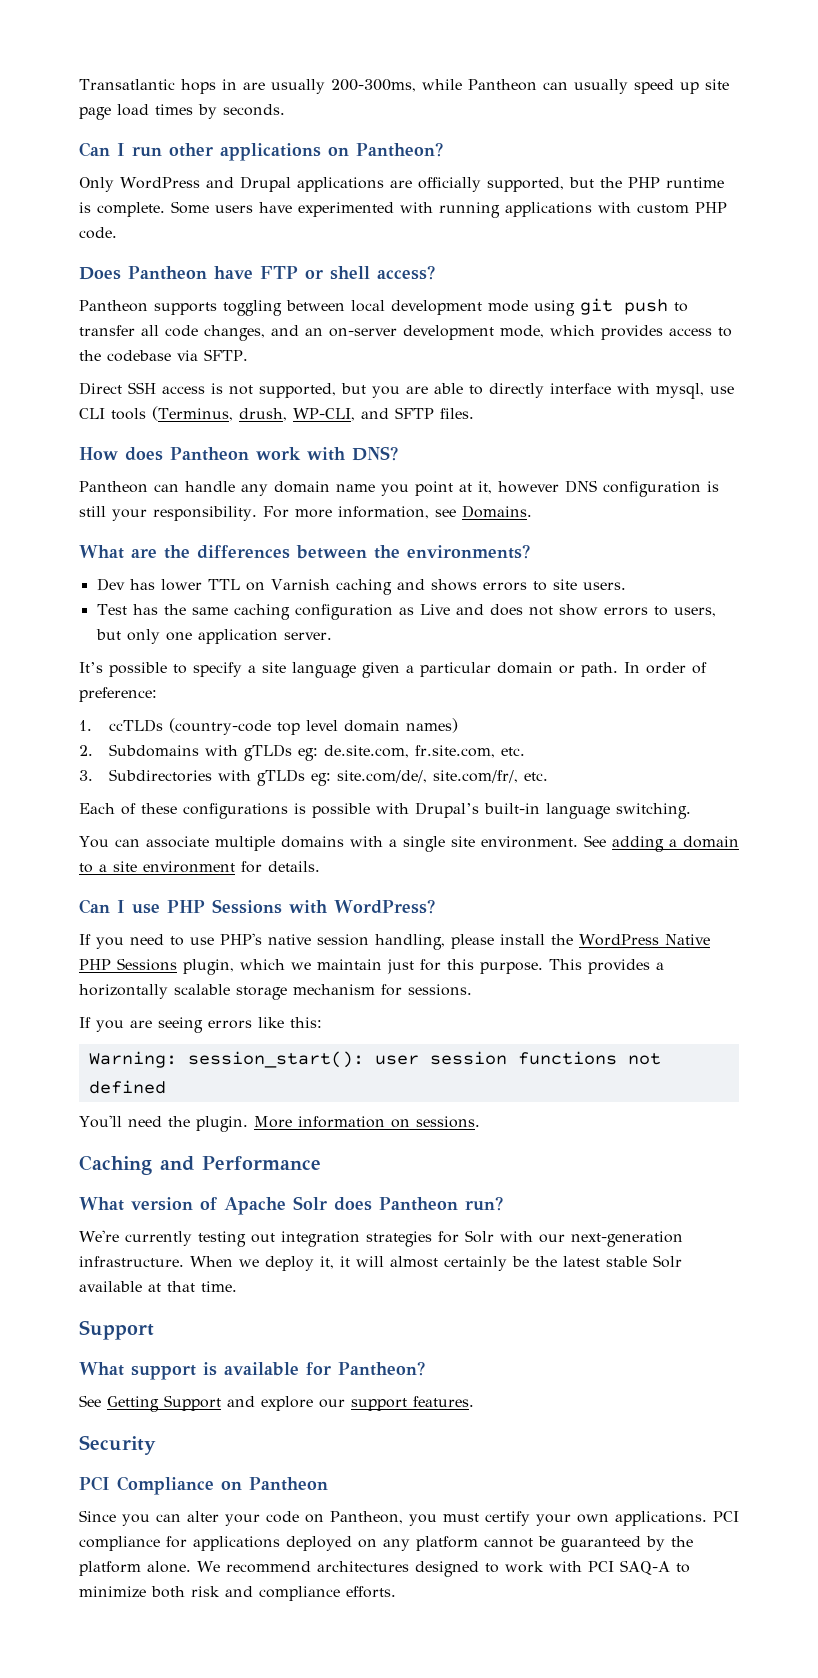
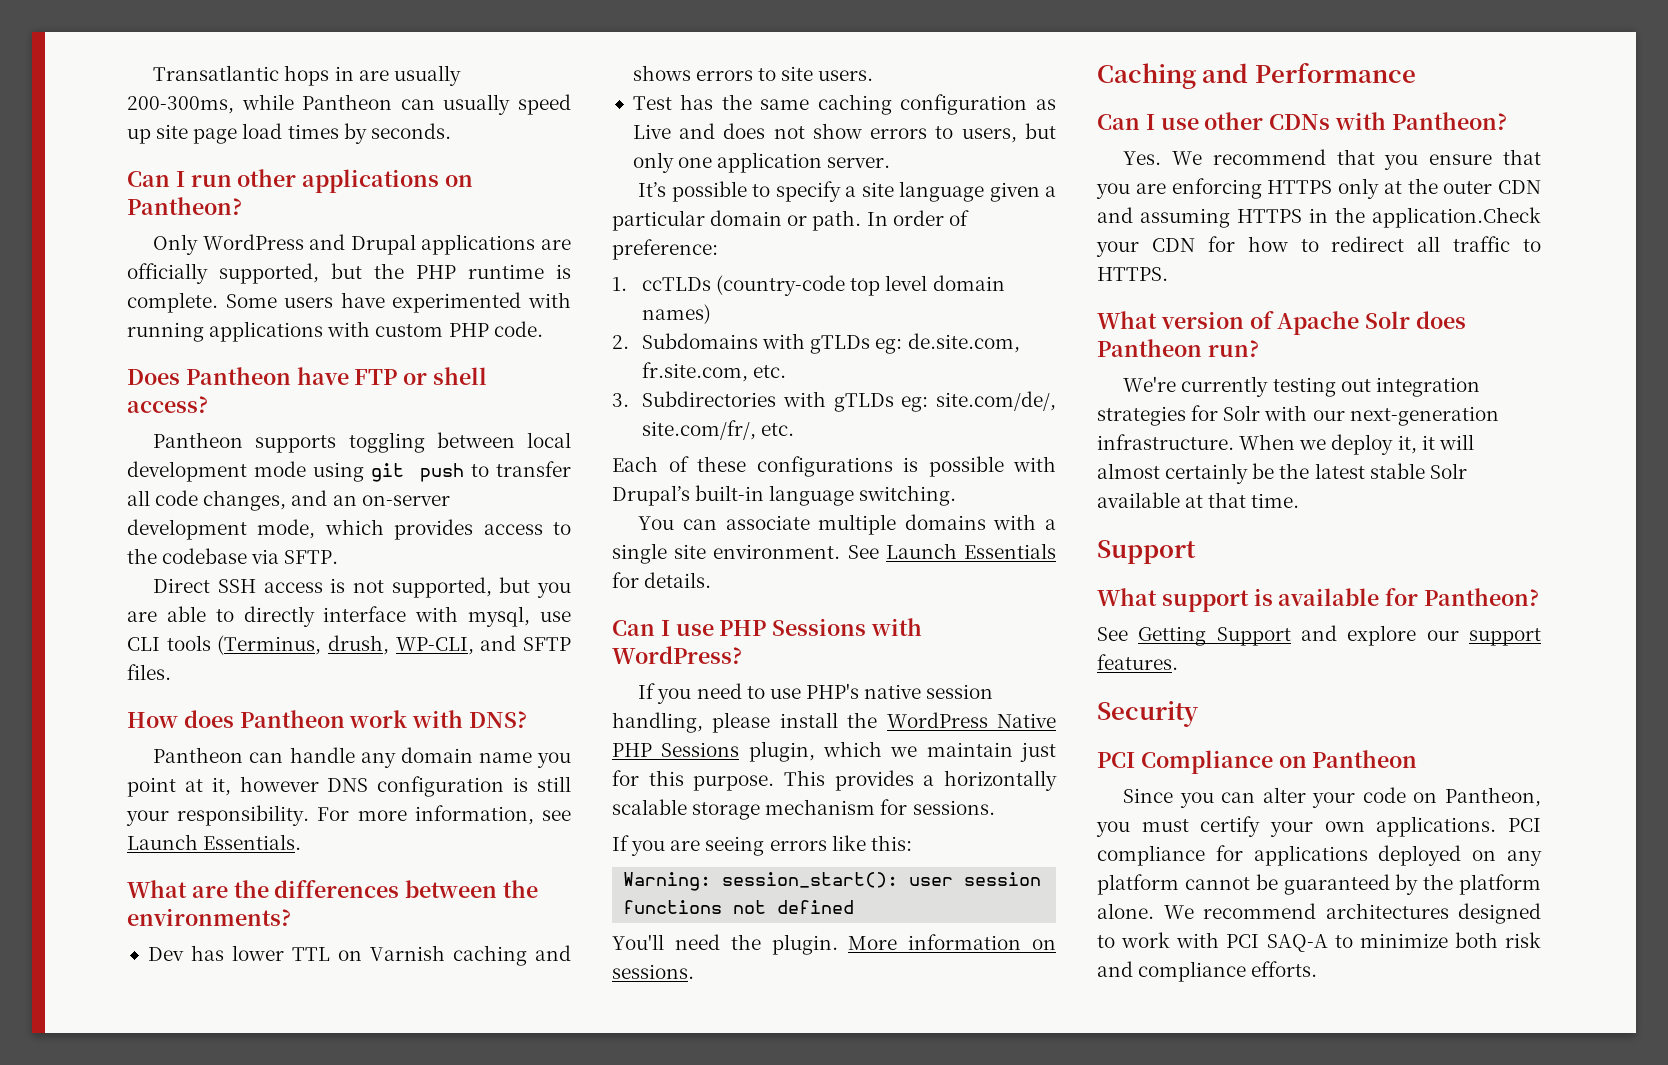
- For more information, see Domains.
+ For more information, see Launch Essentials.
- See adding a domain to a site environment for details.
+ See Launch Essentials for details.
+ Can I use other CDNs with Pantheon?
+ Yes. We recommend that you ensure that you are enforcing HTTPS only at the outer CDN and assuming HTTPS in the application.Check your CDN for how to redirect all traffic to HTTPS.

